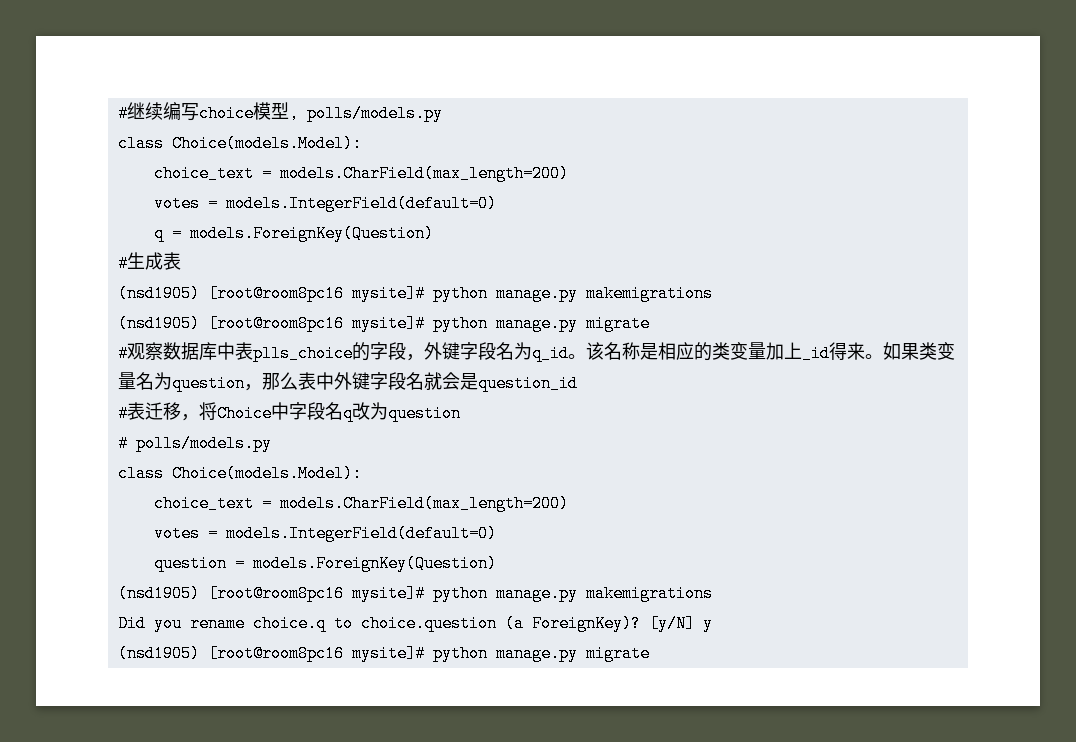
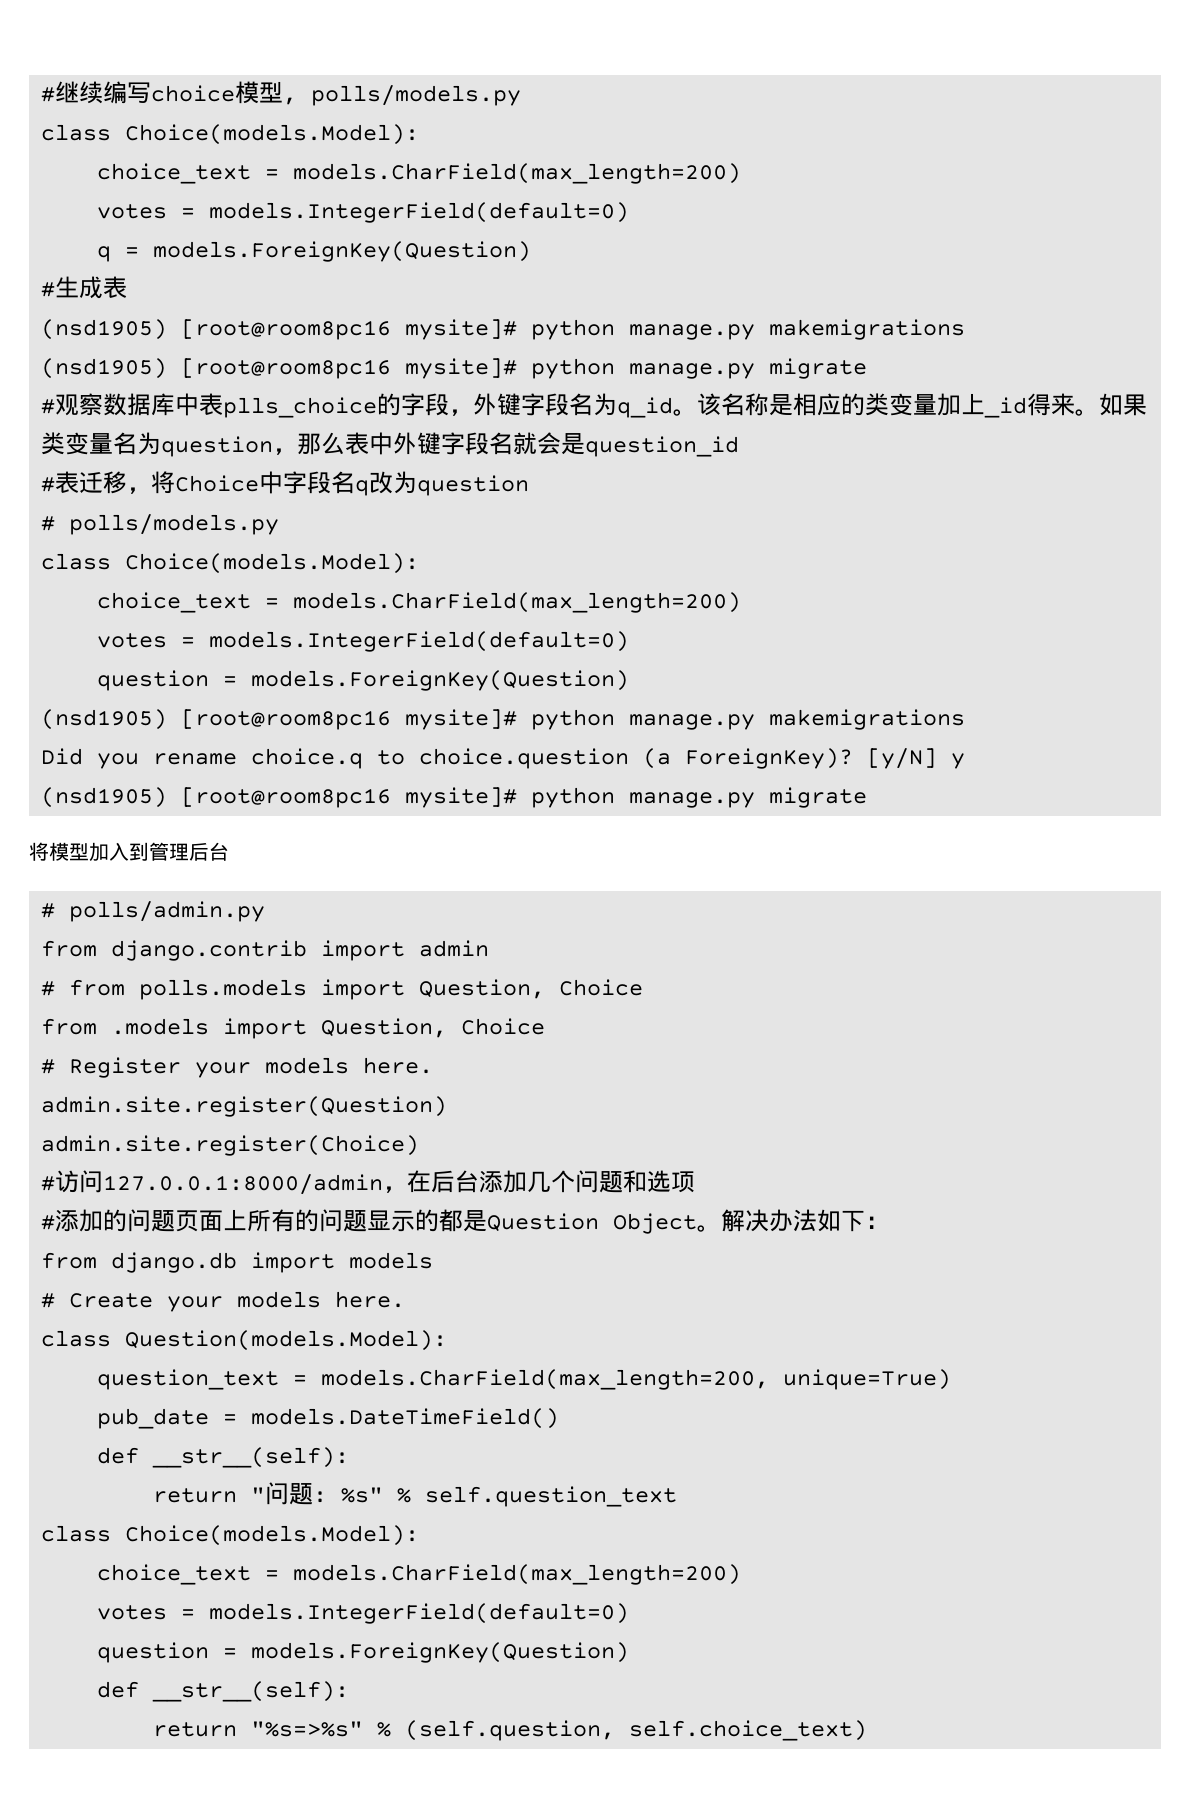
+ 将模型加入到管理后台
+ # polls/admin.py
+ from django.contrib import admin
+ # from polls.models import Question, Choice
+ from .models import Question, Choice
+ # Register your models here.
+ admin.site.register(Question)
+ admin.site.register(Choice)
+ #访问127.0.0.1:8000/admin，在后台添加几个问题和选项
+ #添加的问题页面上所有的问题显示的都是Question Object。解决办法如下：
+ from django.db import models
+ # Create your models here.
+ class Question(models.Model):
+ question_text = models.CharField(max_length=200, unique=True)
+ pub_date = models.DateTimeField()
+ def __str__(self):
+ return "问题: %s" % self.question_text
+ class Choice(models.Model):
+ choice_text = models.CharField(max_length=200)
+ votes = models.IntegerField(default=0)
+ question = models.ForeignKey(Question)
+ def __str__(self):
+ return "%s=>%s" % (self.question, self.choice_text)

